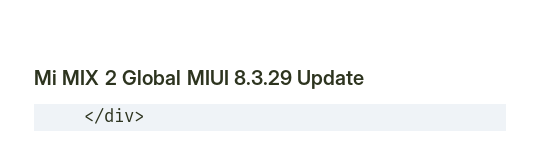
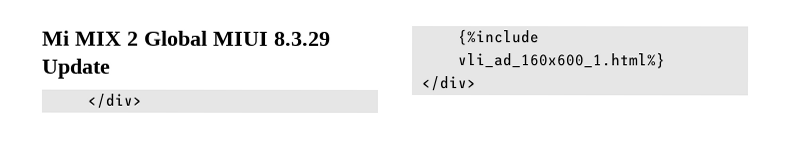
+ {%include vli_ad_160x600_1.html%}
+ </div>

